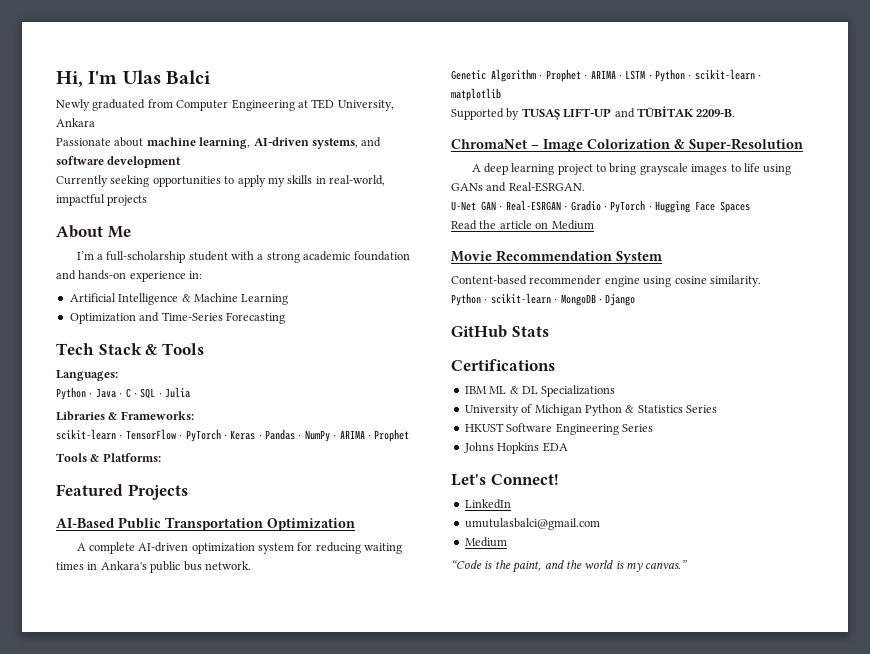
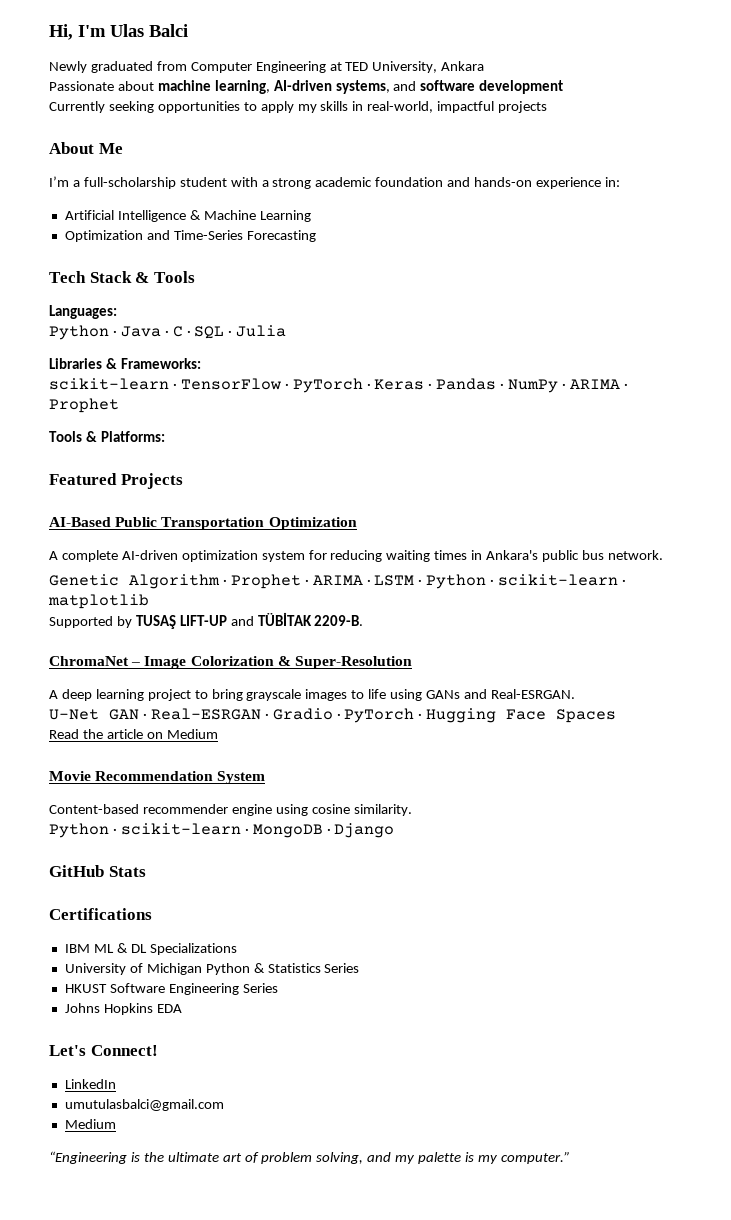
- “Code is the paint, and the world is my canvas.”
+ “Engineering is the ultimate art of problem solving, and my palette is my computer.”

